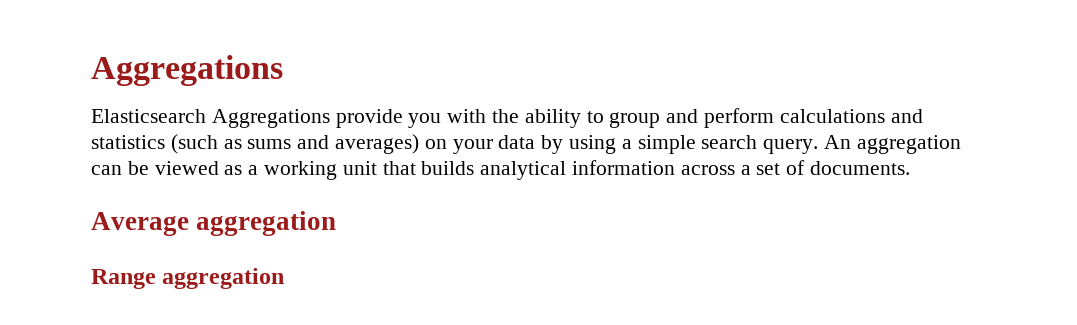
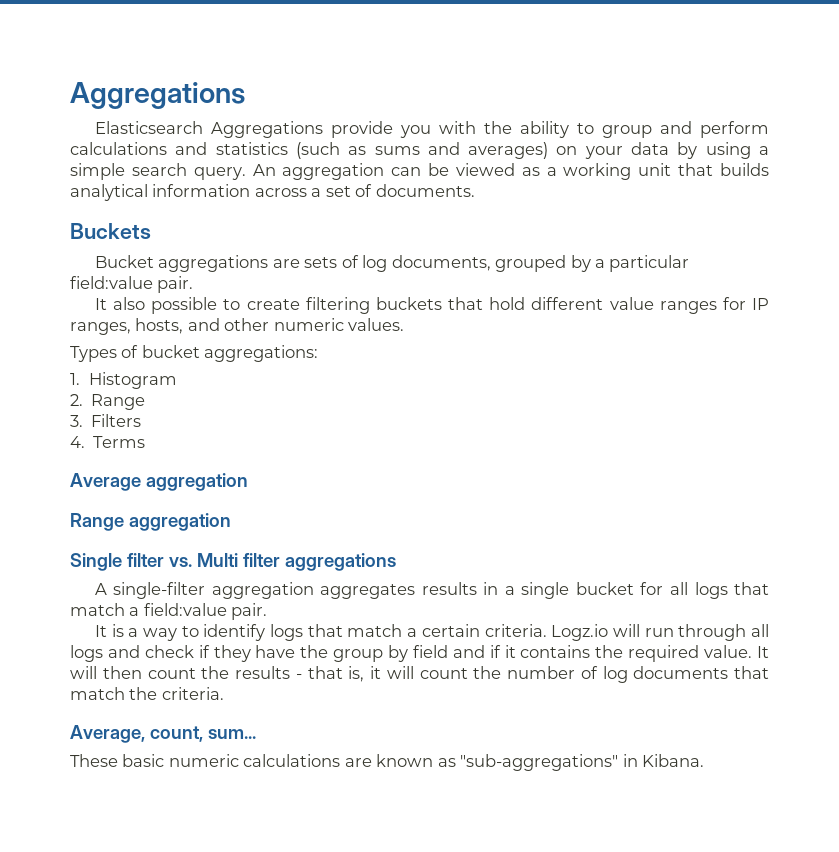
+ Buckets
+ Bucket aggregations are sets of log documents, grouped by a particular field:value pair.
+ It also possible to create filtering buckets that hold different value ranges for IP ranges, hosts, and other numeric values.
+ Types of bucket aggregations:
+ 1. Histogram
+ 2. Range
+ 3. Filters
+ 4. Terms
  Average aggregation
  Range aggregation
+ Single filter vs. Multi filter aggregations
+ A single-filter aggregation aggregates results in a single bucket for all logs that match a field:value pair.
+ It is a way to identify logs that match a certain criteria. Logz.io will run through all logs and check if they have the group by field and if it contains the required value. It will then count the results - that is, it will count the number of log documents that match the criteria.
+ Average, count, sum...
+ These basic numeric calculations are known as "sub-aggregations" in Kibana.

